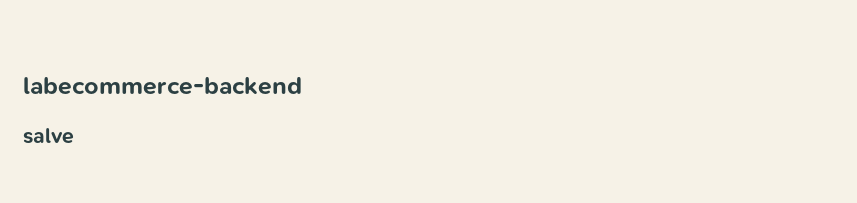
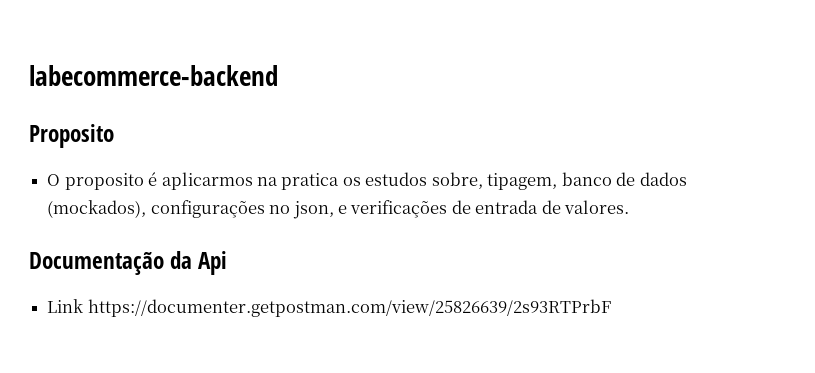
- salve
+ Proposito
+ O proposito é aplicarmos na pratica os estudos sobre, tipagem, banco de dados (mockados), configurações no json, e verificações de entrada de valores.
+ Documentação da Api
+ Link https://documenter.getpostman.com/view/25826639/2s93RTPrbF

